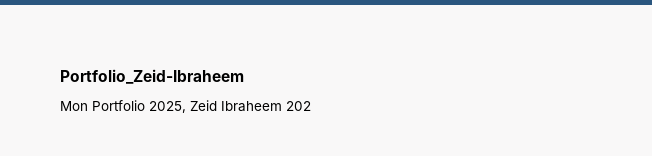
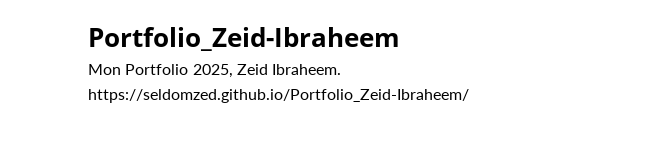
- Mon Portfolio 2025, Zeid Ibraheem 202
+ Mon Portfolio 2025, Zeid Ibraheem.
+ https://seldomzed.github.io/Portfolio_Zeid-Ibraheem/

